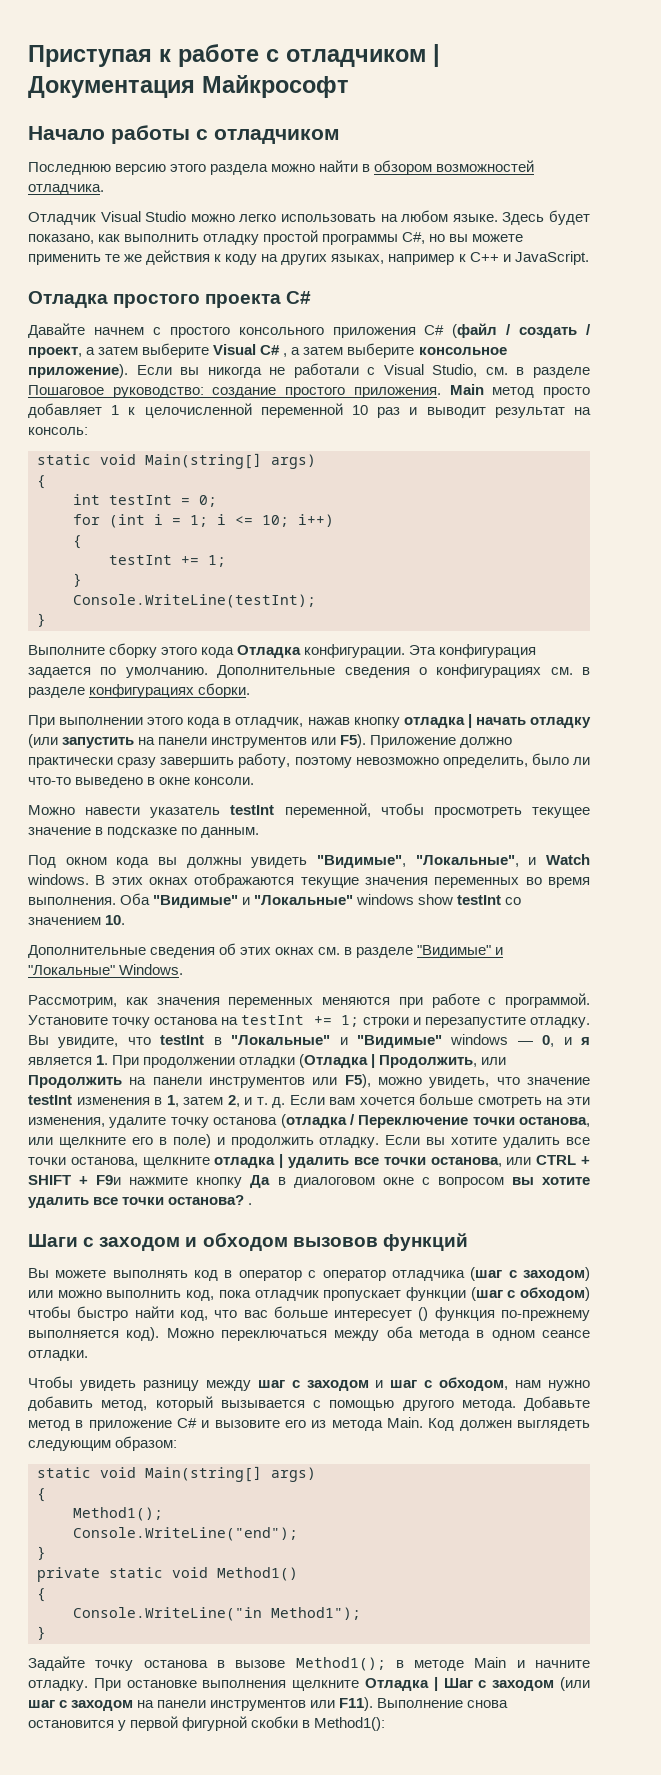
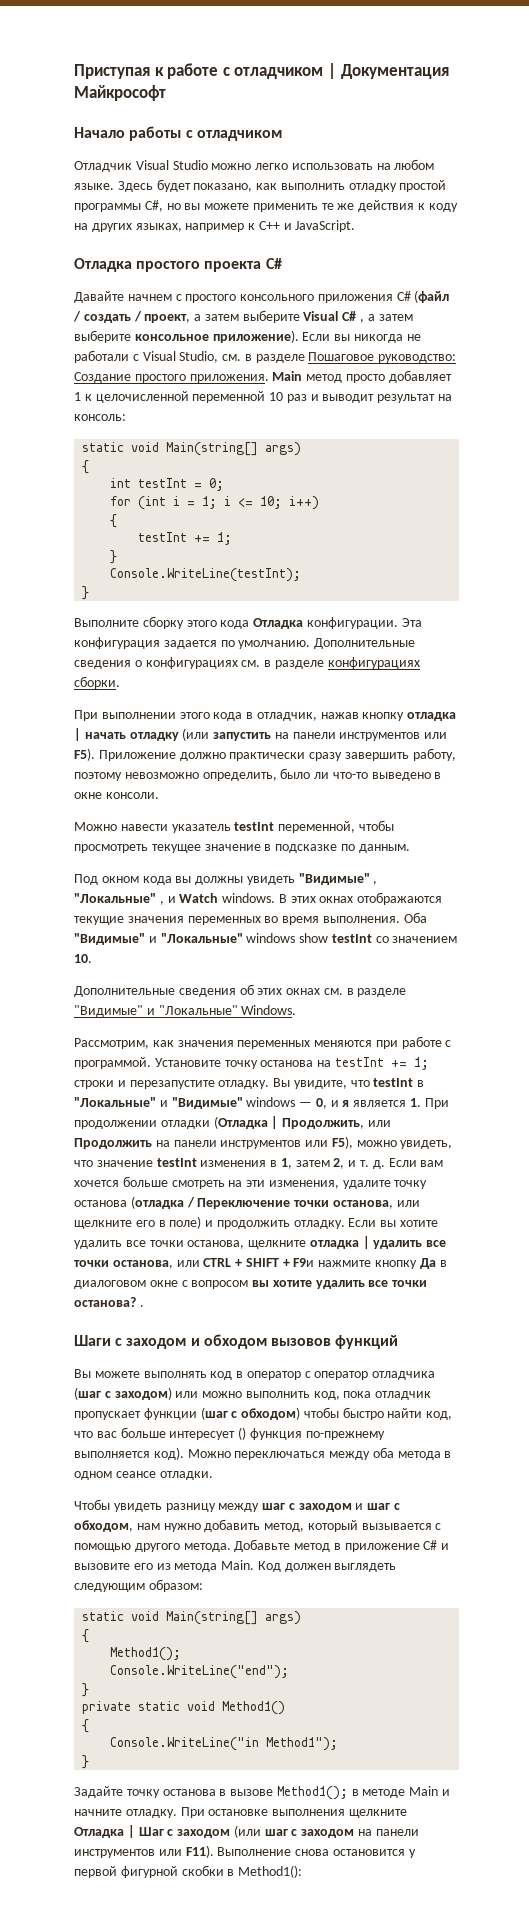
- Последнюю версию этого раздела можно найти в обзором возможностей отладчика.
- Если вы никогда не работали с Visual Studio, см. в разделе Пошаговое руководство: создание простого приложения.
+ Если вы никогда не работали с Visual Studio, см. в разделе Пошаговое руководство: Создание простого приложения.
- Под окном кода вы должны увидеть "Видимые", "Локальные", и Watch windows.
+ Под окном кода вы должны увидеть "Видимые" , "Локальные" , и Watch windows.

